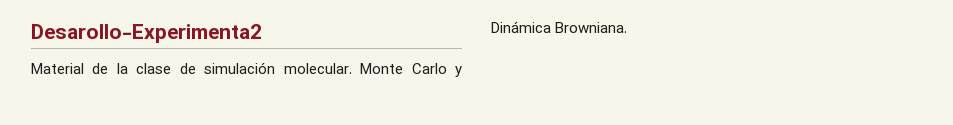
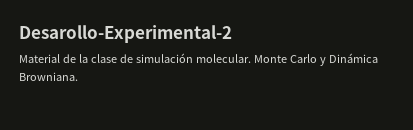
- Desarollo-Experimenta2
+ Desarollo-Experimental-2

